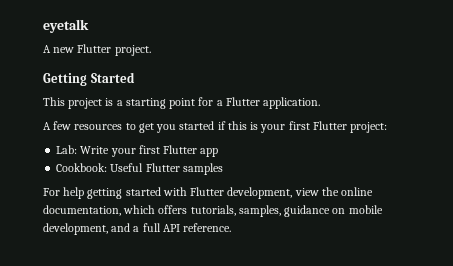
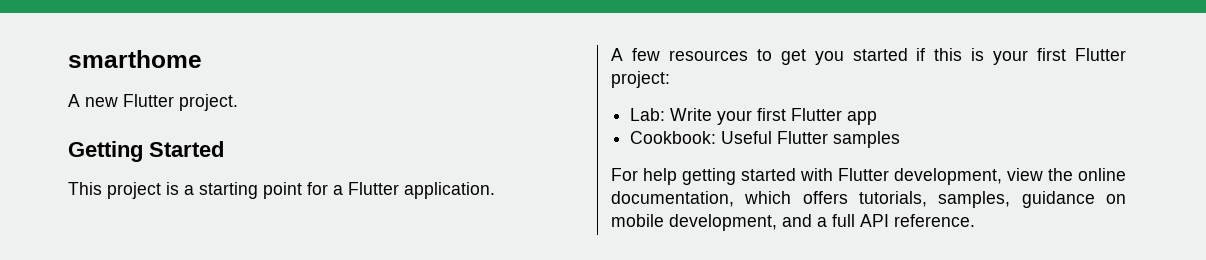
- eyetalk
+ smarthome

